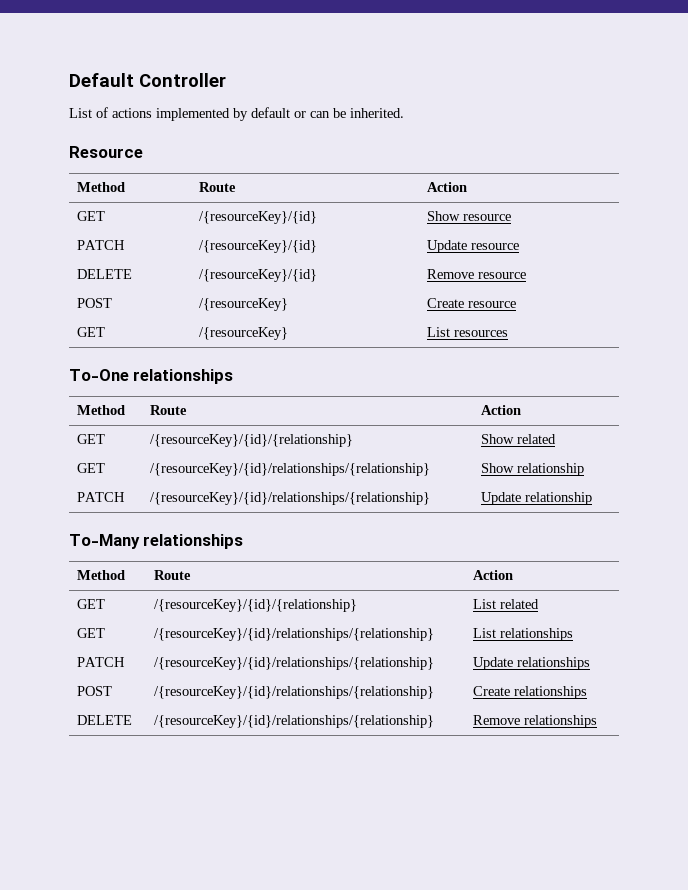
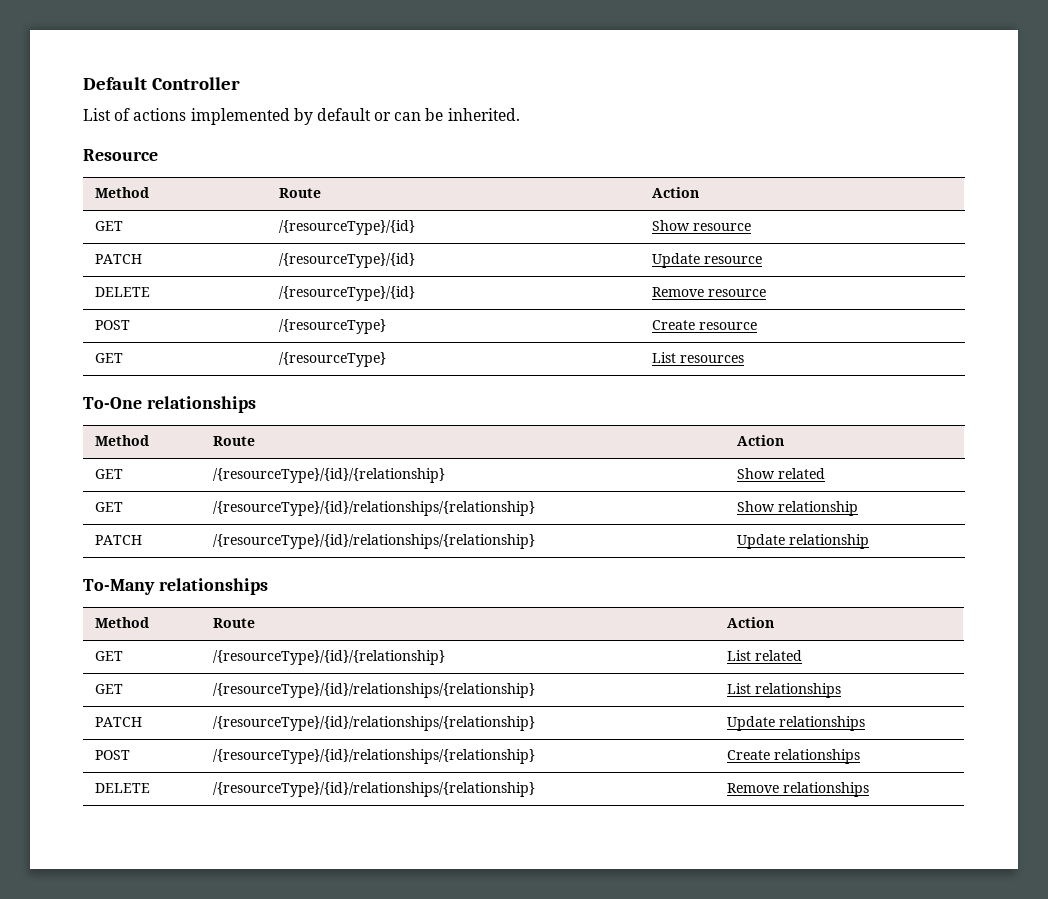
- GET | /{resourceKey}/{id} | Show resource
+ GET | /{resourceType}/{id} | Show resource
- PATCH | /{resourceKey}/{id} | Update resource
+ PATCH | /{resourceType}/{id} | Update resource
- DELETE | /{resourceKey}/{id} | Remove resource
+ DELETE | /{resourceType}/{id} | Remove resource
- POST | /{resourceKey} | Create resource
+ POST | /{resourceType} | Create resource
- GET | /{resourceKey} | List resources
+ GET | /{resourceType} | List resources
- GET | /{resourceKey}/{id}/{relationship} | Show related
+ GET | /{resourceType}/{id}/{relationship} | Show related
- GET | /{resourceKey}/{id}/relationships/{relationship} | Show relationship
+ GET | /{resourceType}/{id}/relationships/{relationship} | Show relationship
- PATCH | /{resourceKey}/{id}/relationships/{relationship} | Update relationship
+ PATCH | /{resourceType}/{id}/relationships/{relationship} | Update relationship
- GET | /{resourceKey}/{id}/{relationship} | List related
+ GET | /{resourceType}/{id}/{relationship} | List related
- GET | /{resourceKey}/{id}/relationships/{relationship} | List relationships
+ GET | /{resourceType}/{id}/relationships/{relationship} | List relationships
- PATCH | /{resourceKey}/{id}/relationships/{relationship} | Update relationships
+ PATCH | /{resourceType}/{id}/relationships/{relationship} | Update relationships
- POST | /{resourceKey}/{id}/relationships/{relationship} | Create relationships
+ POST | /{resourceType}/{id}/relationships/{relationship} | Create relationships
- DELETE | /{resourceKey}/{id}/relationships/{relationship} | Remove relationships
+ DELETE | /{resourceType}/{id}/relationships/{relationship} | Remove relationships

